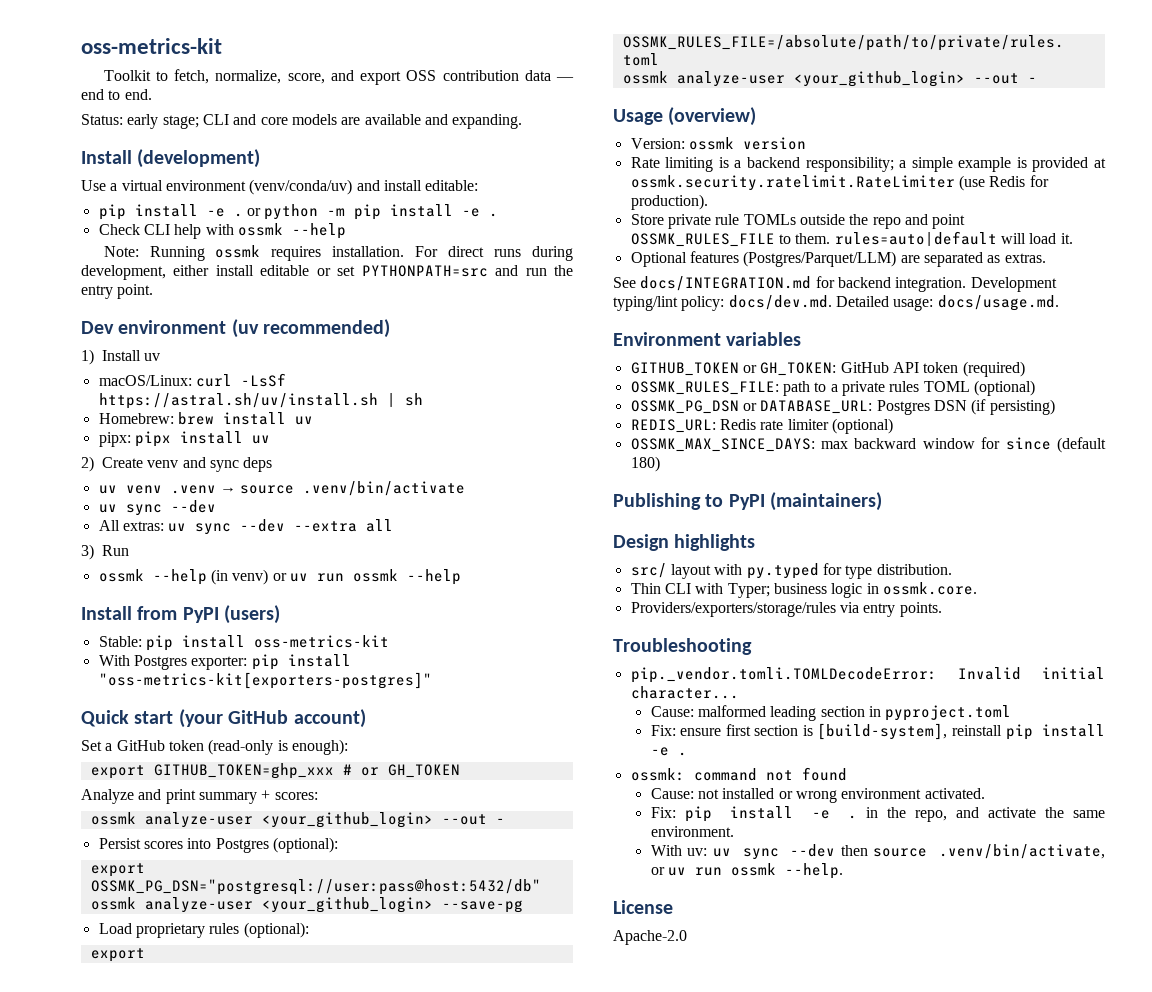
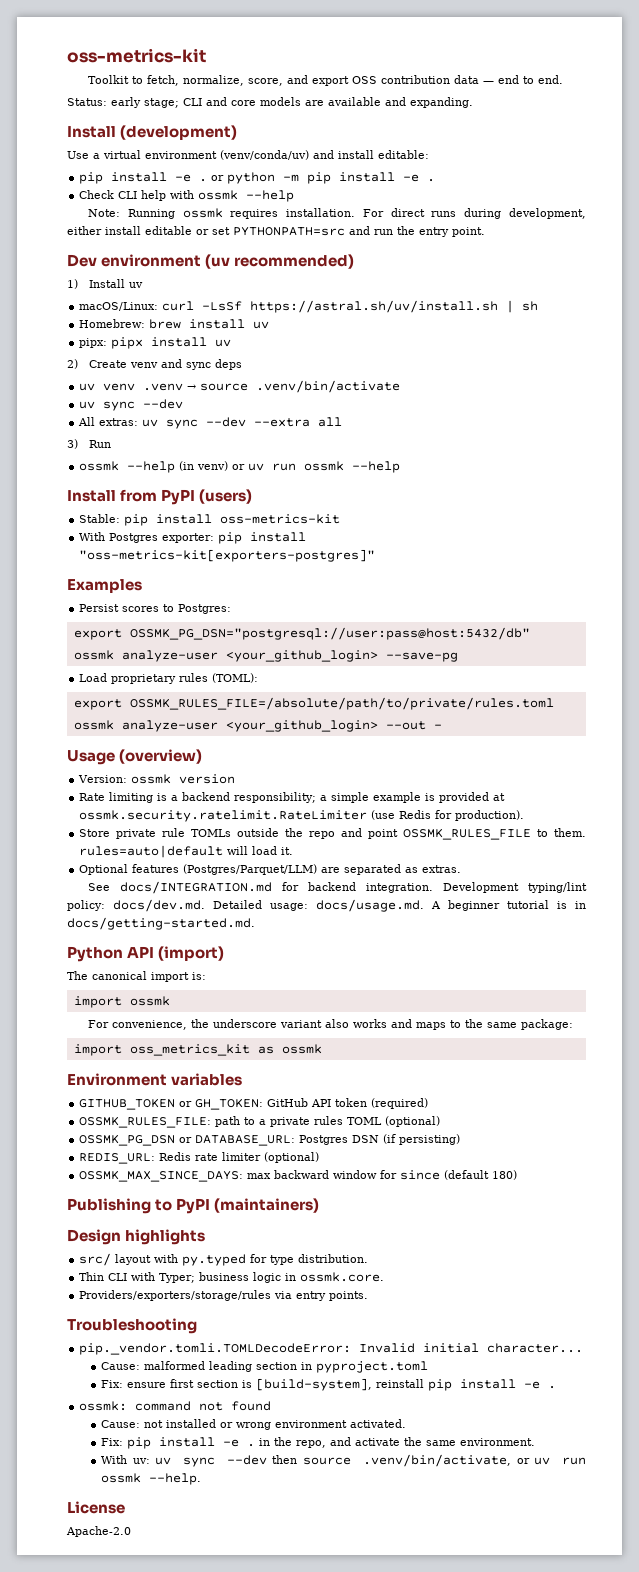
- Quick start (your GitHub account)
- Set a GitHub token (read-only is enough):
- export GITHUB_TOKEN=ghp_xxx # or GH_TOKEN
- Analyze and print summary + scores:
- ossmk analyze-user <your_github_login> --out -
+ Examples
- Persist scores into Postgres (optional):
+ Persist scores to Postgres:
- Load proprietary rules (optional):
+ Load proprietary rules (TOML):
- Development typing/lint policy: docs/dev.md. Detailed usage: docs/usage.md.
+ Development typing/lint policy: docs/dev.md. Detailed usage: docs/usage.md. A beginner tutorial is in docs/getting-started.md.
+ Python API (import)
+ The canonical import is:
+ import ossmk
+ For convenience, the underscore variant also works and maps to the same package:
+ import oss_metrics_kit as ossmk

